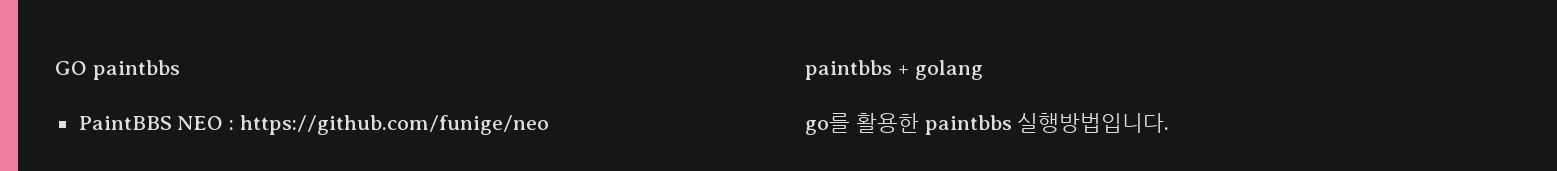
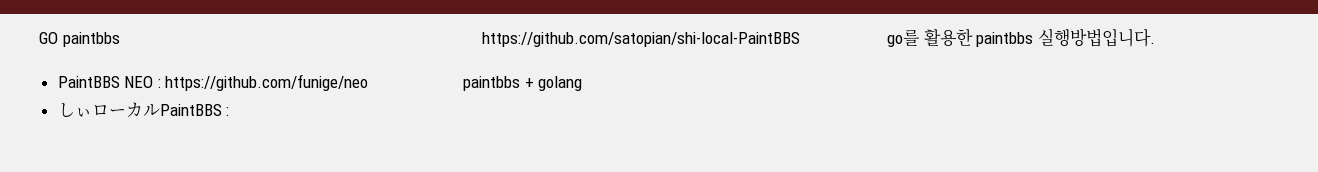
+ しぃローカルPaintBBS : https://github.com/satopian/shi-local-PaintBBS

